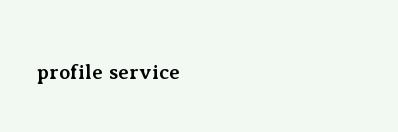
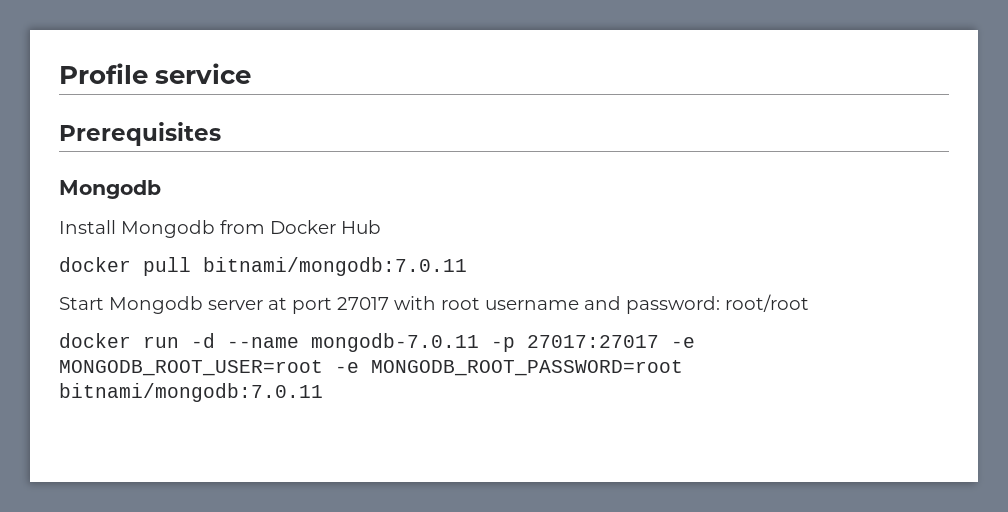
- profile service
+ Profile service
+ Prerequisites
+ Mongodb
+ Install Mongodb from Docker Hub
+ docker pull bitnami/mongodb:7.0.11
+ Start Mongodb server at port 27017 with root username and password: root/root
+ docker run -d --name mongodb-7.0.11 -p 27017:27017 -e MONGODB_ROOT_USER=root -e MONGODB_ROOT_PASSWORD=root bitnami/mongodb:7.0.11

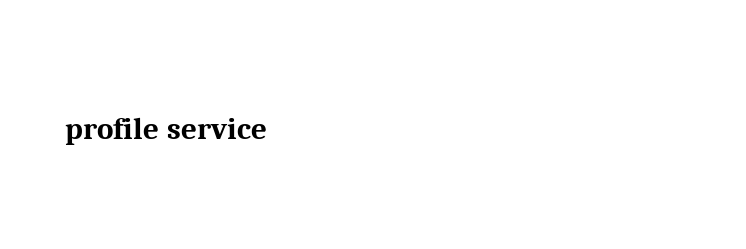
- Profile service
+ profile service
- Prerequisites
- Mongodb
- Install Mongodb from Docker Hub
- docker pull bitnami/mongodb:7.0.11
- Start Mongodb server at port 27017 with root username and password: root/root
- docker run -d --name mongodb-7.0.11 -p 27017:27017 -e MONGODB_ROOT_USER=root -e MONGODB_ROOT_PASSWORD=root bitnami/mongodb:7.0.11

